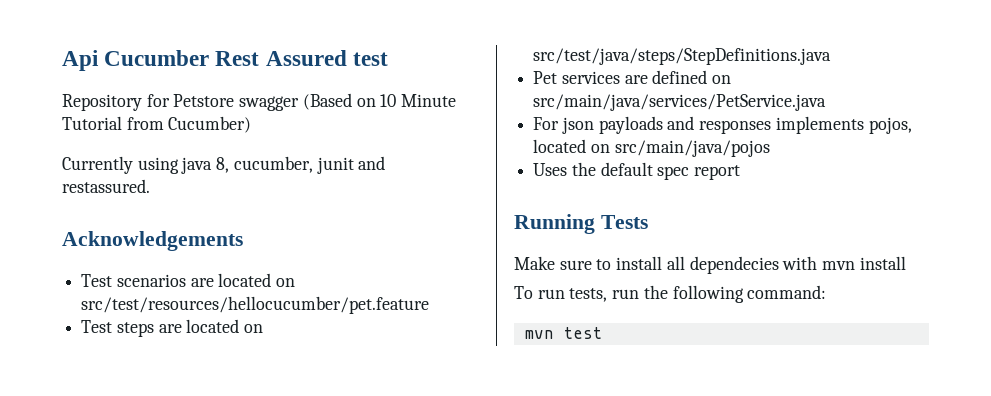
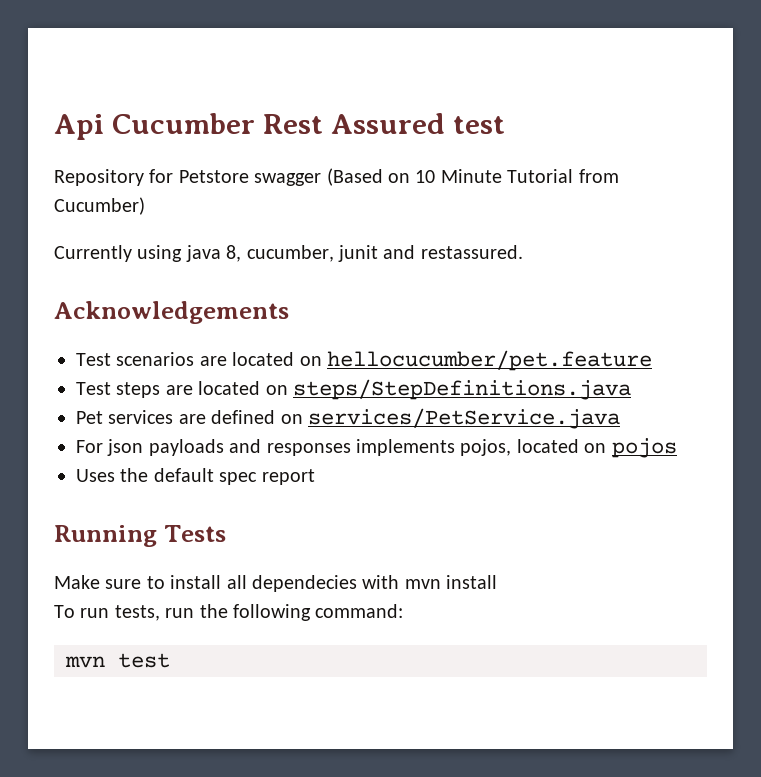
- Test scenarios are located on src/test/resources/hellocucumber/pet.feature
+ Test scenarios are located on hellocucumber/pet.feature
- Test steps are located on src/test/java/steps/StepDefinitions.java
+ Test steps are located on steps/StepDefinitions.java
- Pet services are defined on src/main/java/services/PetService.java
+ Pet services are defined on services/PetService.java
- For json payloads and responses implements pojos, located on src/main/java/pojos
+ For json payloads and responses implements pojos, located on pojos

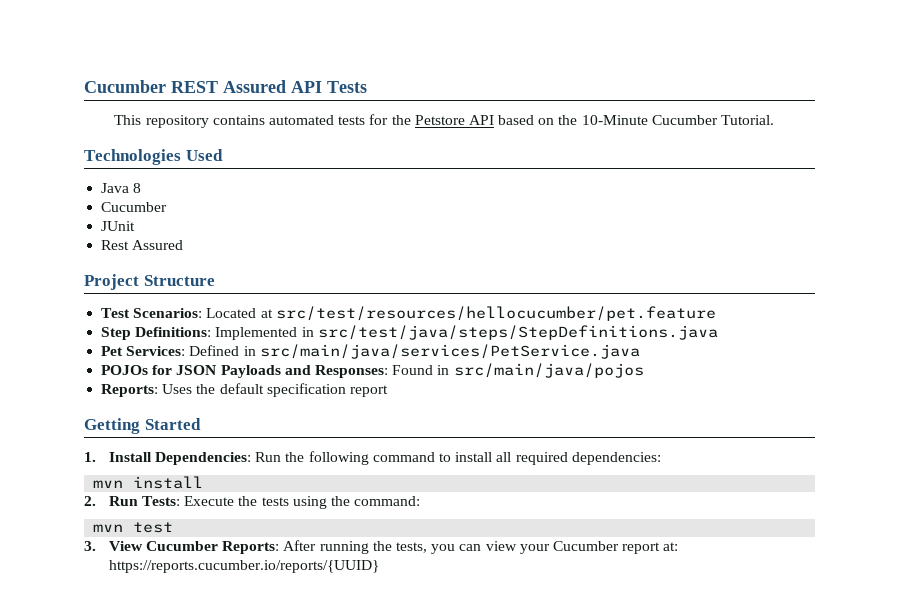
- Api Cucumber Rest Assured test
- Repository for Petstore swagger (Based on 10 Minute Tutorial from Cucumber)
- Currently using java 8, cucumber, junit and restassured.
- Acknowledgements
- Test scenarios are located on hellocucumber/pet.feature
- Test steps are located on steps/StepDefinitions.java
- Pet services are defined on services/PetService.java
- For json payloads and responses implements pojos, located on pojos
- Uses the default spec report
+ Cucumber REST Assured API Tests
+ This repository contains automated tests for the Petstore API based on the 10-Minute Cucumber Tutorial.
+ Technologies Used
+ Java 8
+ Cucumber
+ JUnit
+ Rest Assured
+ Project Structure
+ Test Scenarios: Located at src/test/resources/hellocucumber/pet.feature
+ Step Definitions: Implemented in src/test/java/steps/StepDefinitions.java
+ Pet Services: Defined in src/main/java/services/PetService.java
+ POJOs for JSON Payloads and Responses: Found in src/main/java/pojos
+ Reports: Uses the default specification report
- Running Tests
- Make sure to install all dependecies with mvn install
+ Getting Started
+ 1. Install Dependencies: Run the following command to install all required dependencies:
+ mvn install
- To run tests, run the following command:
+ 2. Run Tests: Execute the tests using the command:
  mvn test
+ 3. View Cucumber Reports: After running the tests, you can view your Cucumber report at: https://reports.cucumber.io/reports/{UUID}

